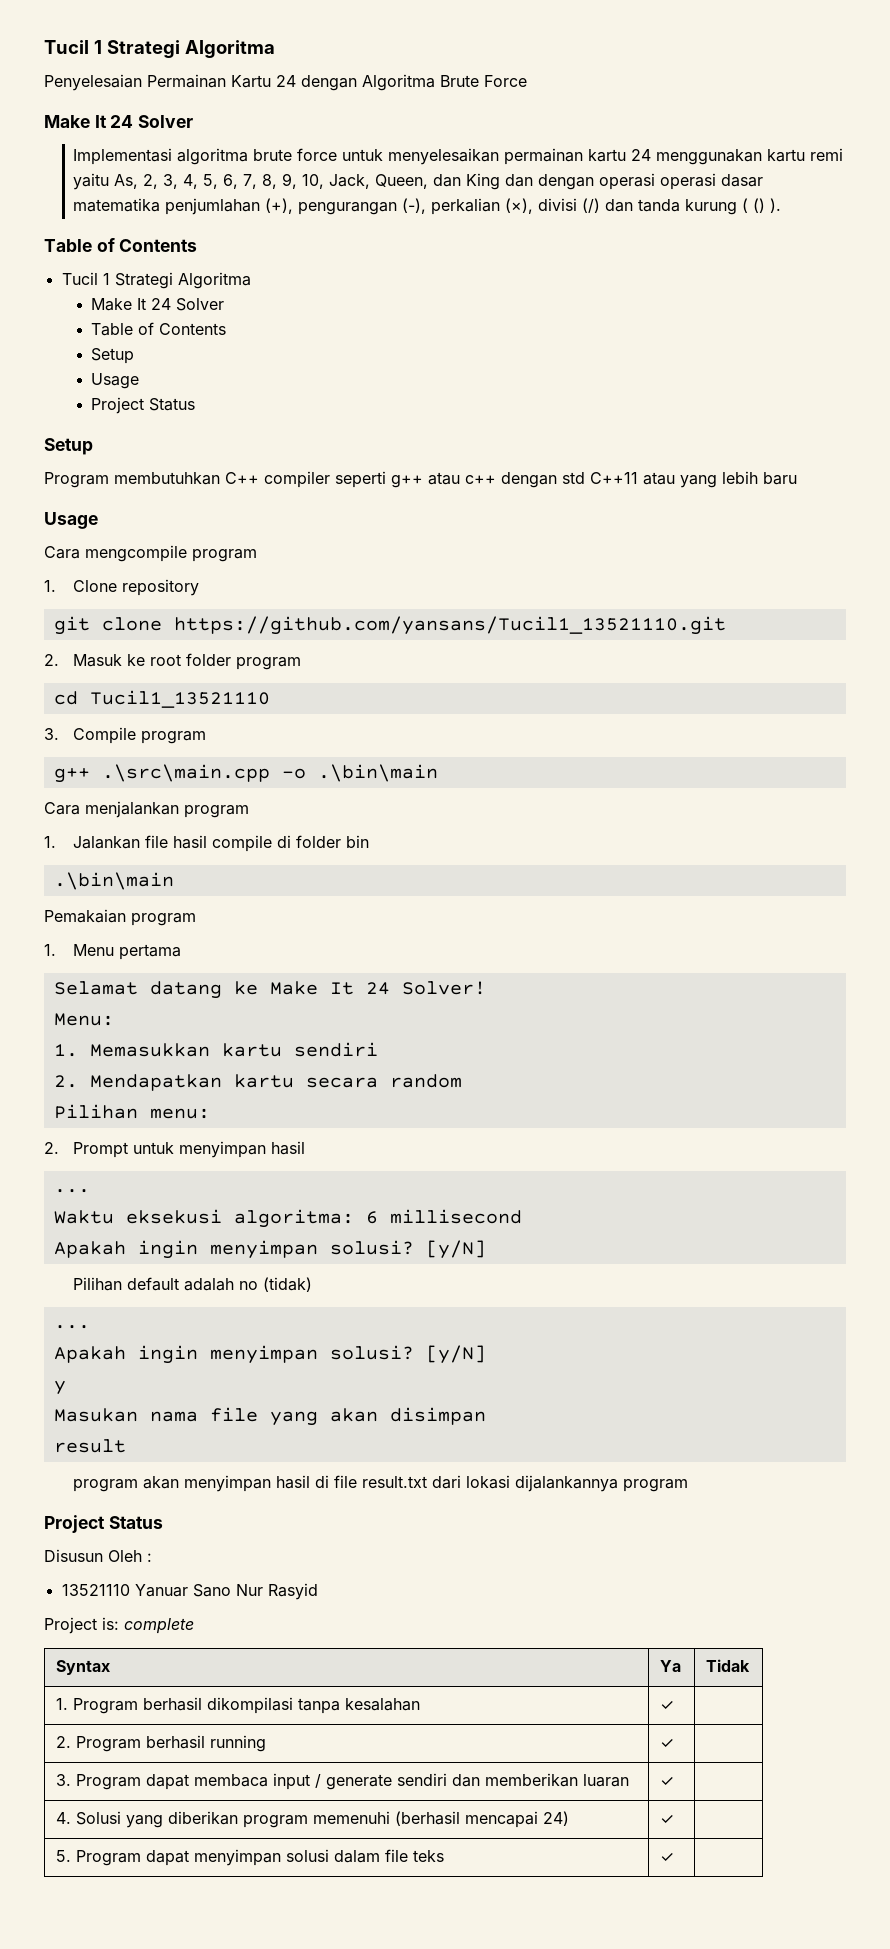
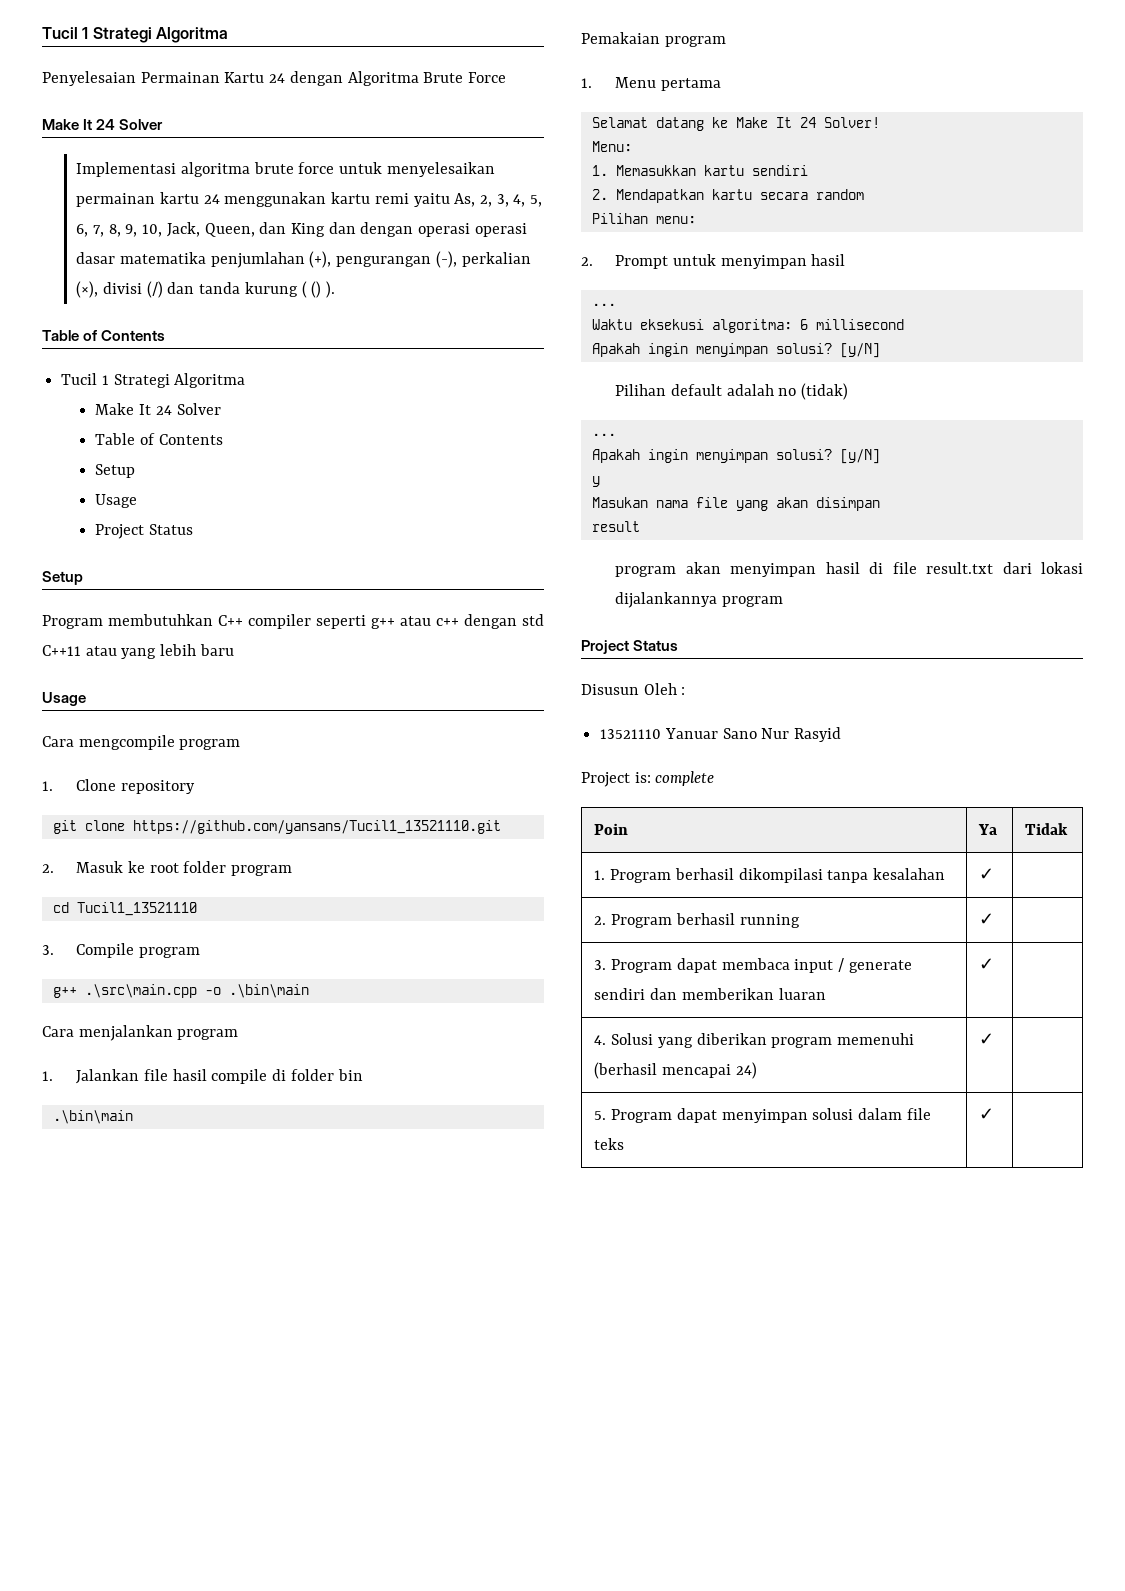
- Syntax | Ya | Tidak
+ Poin | Ya | Tidak

